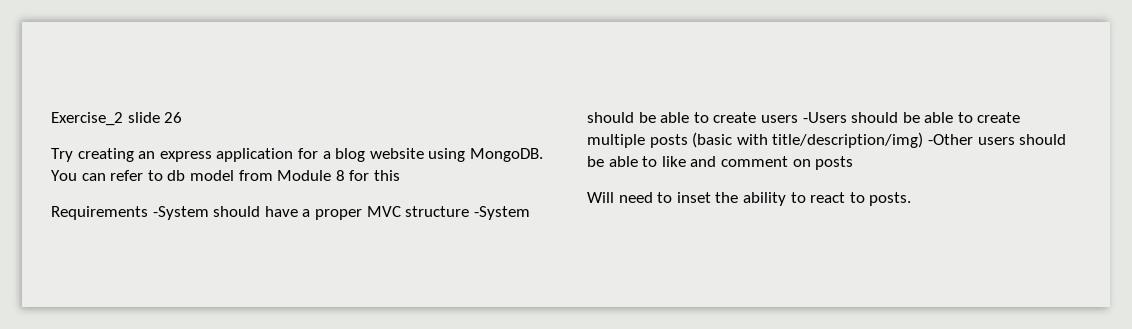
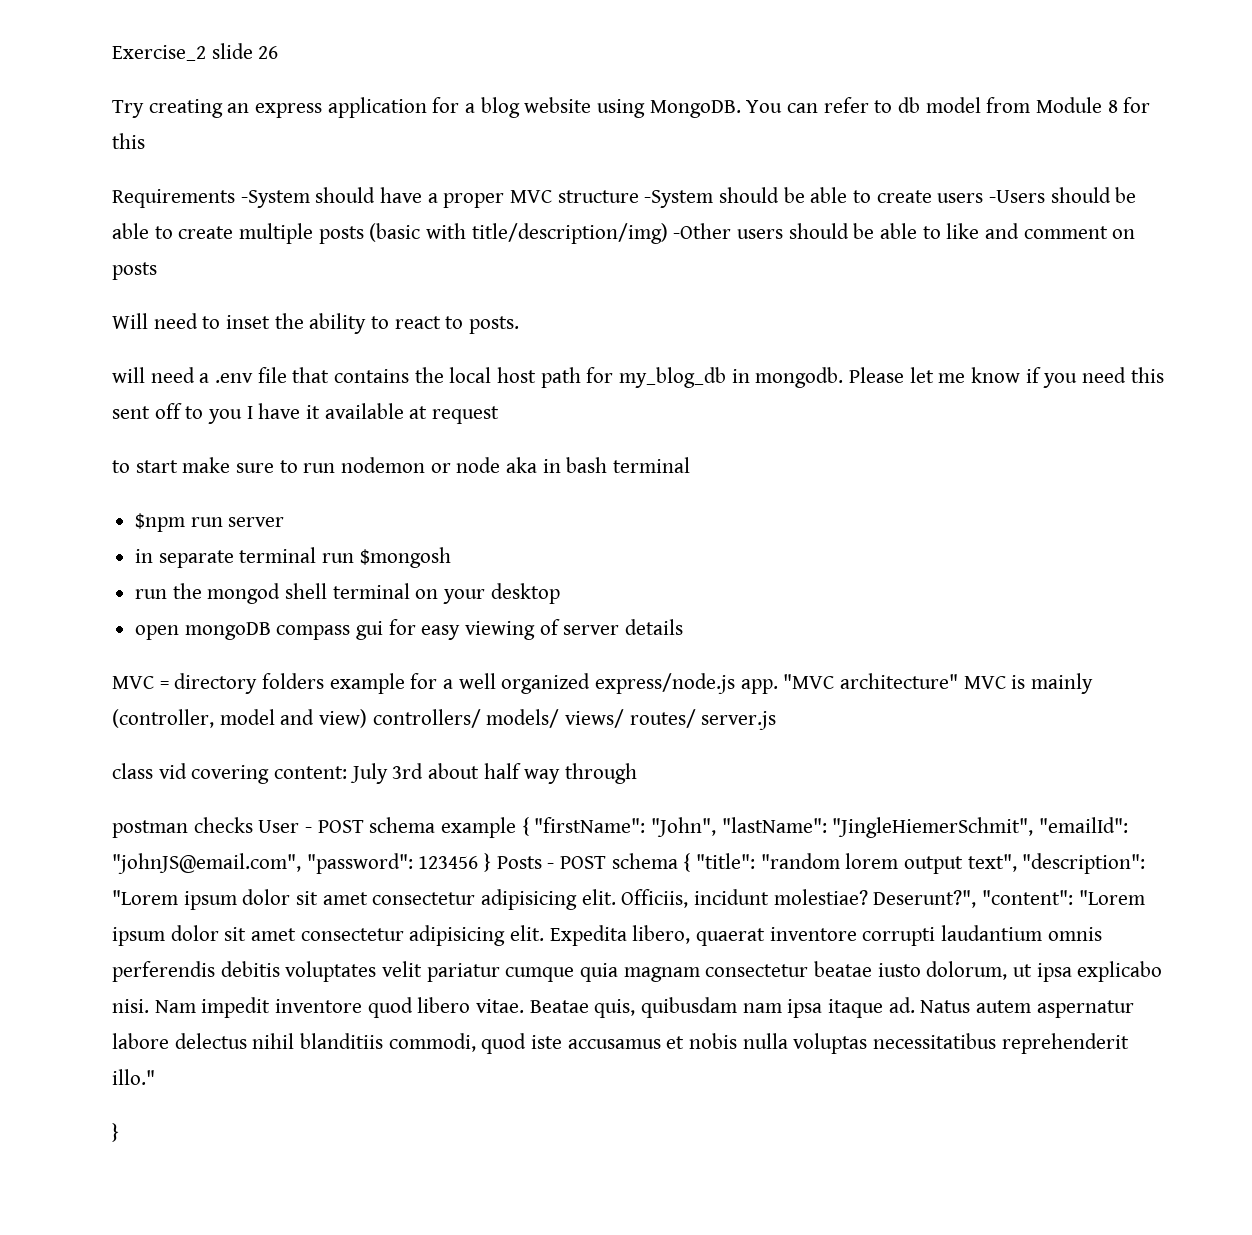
+ will need a .env file that contains the local host path for my_blog_db in mongodb. Please let me know if you need this sent off to you I have it available at request
+ to start make sure to run nodemon or node aka in bash terminal
+ $npm run server
+ in separate terminal run $mongosh
+ run the mongod shell terminal on your desktop
+ open mongoDB compass gui for easy viewing of server details
+ MVC = directory folders example for a well organized express/node.js app. "MVC architecture" MVC is mainly (controller, model and view) controllers/ models/ views/ routes/ server.js
+ class vid covering content: July 3rd about half way through
+ postman checks User - POST schema example { "firstName": "John", "lastName": "JingleHiemerSchmit", "emailId": "johnJS@email.com", "password": 123456 } Posts - POST schema { "title": "random lorem output text", "description": "Lorem ipsum dolor sit amet consectetur adipisicing elit. Officiis, incidunt molestiae? Deserunt?", "content": "Lorem ipsum dolor sit amet consectetur adipisicing elit. Expedita libero, quaerat inventore corrupti laudantium omnis perferendis debitis voluptates velit pariatur cumque quia magnam consectetur beatae iusto dolorum, ut ipsa explicabo nisi. Nam impedit inventore quod libero vitae. Beatae quis, quibusdam nam ipsa itaque ad. Natus autem aspernatur labore delectus nihil blanditiis commodi, quod iste accusamus et nobis nulla voluptas necessitatibus reprehenderit illo."
+ }

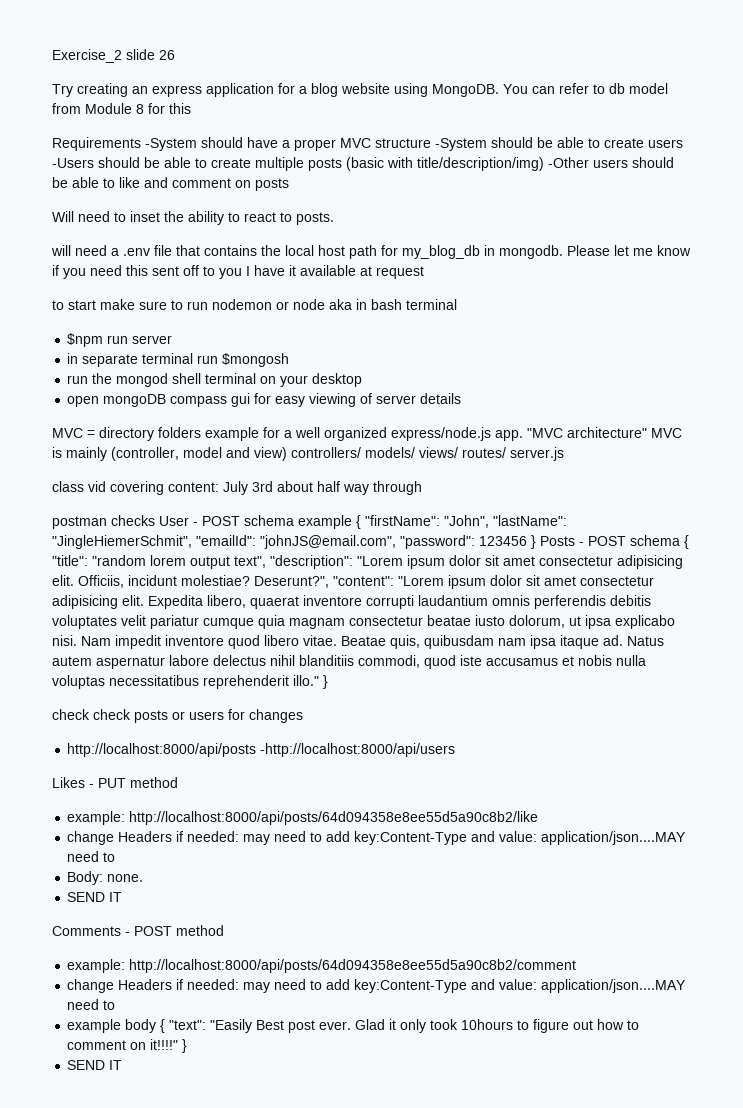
- Natus autem aspernatur labore delectus nihil blanditiis commodi, quod iste accusamus et nobis nulla voluptas necessitatibus reprehenderit illo."
- }
+ Natus autem aspernatur labore delectus nihil blanditiis commodi, quod iste accusamus et nobis nulla voluptas necessitatibus reprehenderit illo." }
+ check check posts or users for changes
+ http://localhost:8000/api/posts -http://localhost:8000/api/users
+ Likes - PUT method
+ example: http://localhost:8000/api/posts/64d094358e8ee55d5a90c8b2/like
+ change Headers if needed: may need to add key:Content-Type and value: application/json....MAY need to
+ Body: none.
+ SEND IT
+ Comments - POST method
+ example: http://localhost:8000/api/posts/64d094358e8ee55d5a90c8b2/comment
+ change Headers if needed: may need to add key:Content-Type and value: application/json....MAY need to
+ example body { "text": "Easily Best post ever. Glad it only took 10hours to figure out how to comment on it!!!!" }
+ SEND IT

